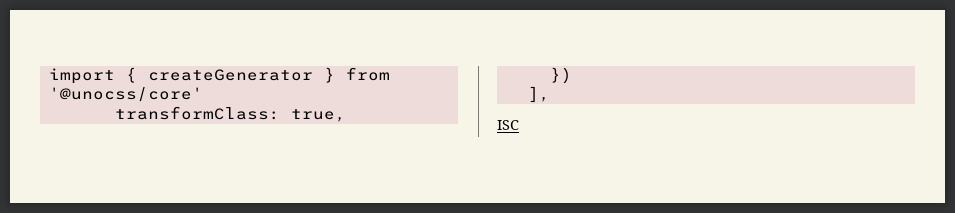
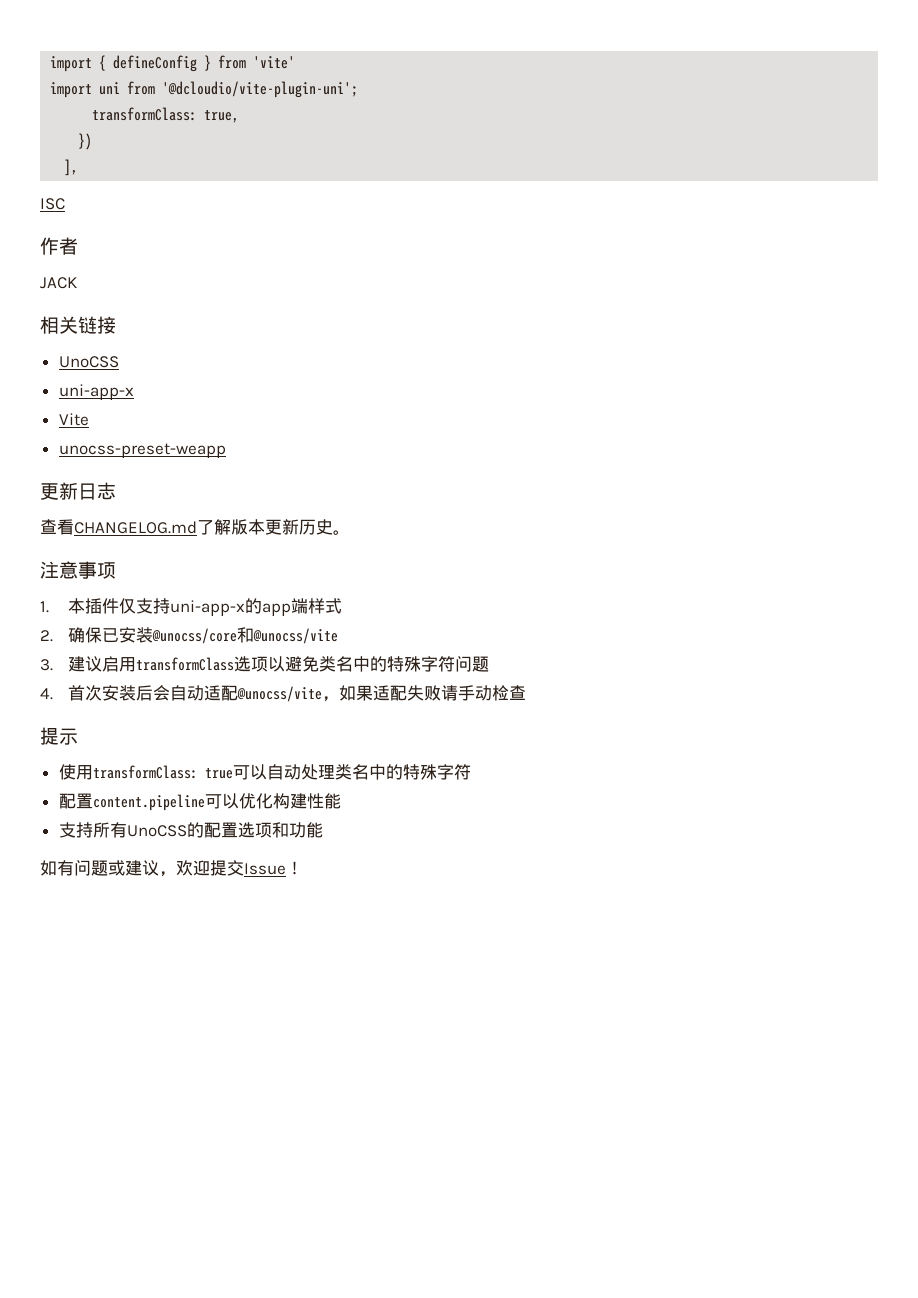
- import { createGenerator } from '@unocss/core'
+ import { defineConfig } from 'vite'
+ import uni from '@dcloudio/vite-plugin-uni';
+ 作者
+ JACK
+ 相关链接
+ UnoCSS
+ uni-app-x
+ Vite
+ unocss-preset-weapp
+ 更新日志
+ 查看CHANGELOG.md了解版本更新历史。
+ 注意事项
+ 1.本插件仅支持uni-app-x的app端样式
+ 2.确保已安装@unocss/core和@unocss/vite
+ 3.建议启用transformClass选项以避免类名中的特殊字符问题
+ 4.首次安装后会自动适配@unocss/vite，如果适配失败请手动检查
+ 提示
+ 使用transformClass: true可以自动处理类名中的特殊字符
+ 配置content.pipeline可以优化构建性能
+ 支持所有UnoCSS的配置选项和功能
+ 如有问题或建议，欢迎提交Issue！

